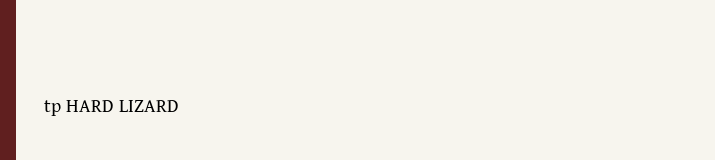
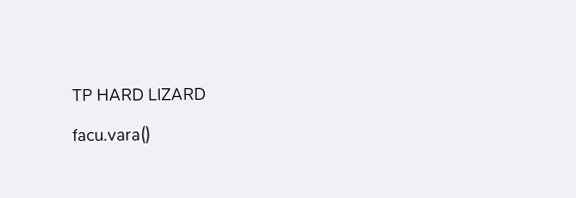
- tp HARD LIZARD
+ TP HARD LIZARD
+ facu.vara()

